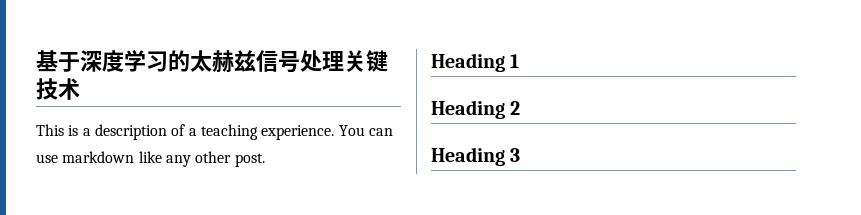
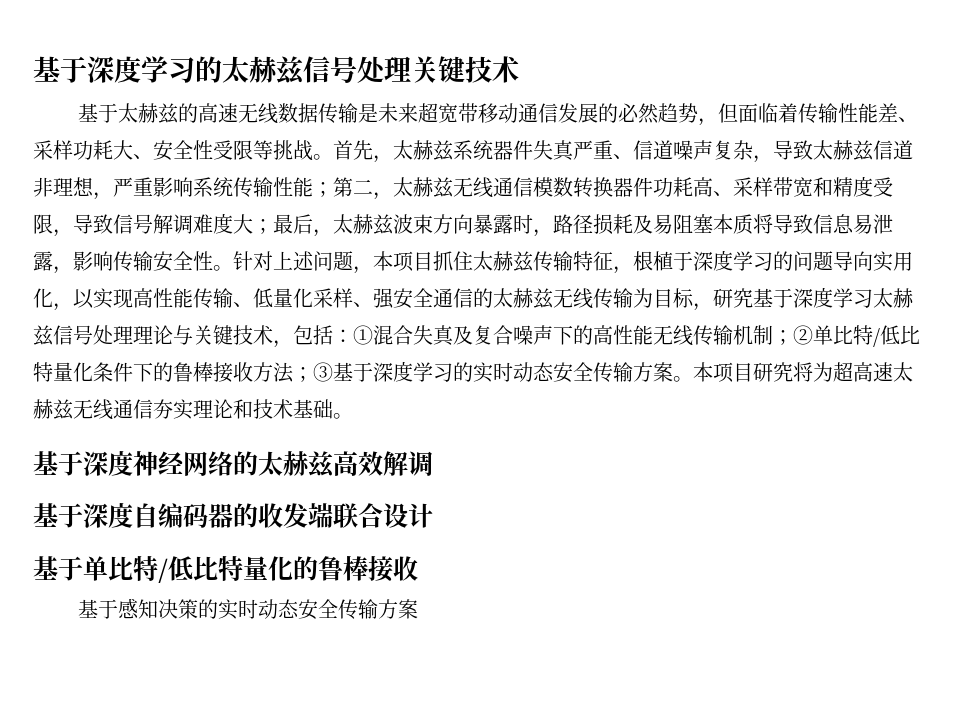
- This is a description of a teaching experience. You can use markdown like any other post.
- Heading 1
- Heading 2
- Heading 3
+ 基于太赫兹的高速无线数据传输是未来超宽带移动通信发展的必然趋势，但面临着传输性能差、采样功耗大、安全性受限等挑战。首先，太赫兹系统器件失真严重、信道噪声复杂，导致太赫兹信道非理想，严重影响系统传输性能；第二，太赫兹无线通信模数转换器件功耗高、采样带宽和精度受限，导致信号解调难度大；最后，太赫兹波束方向暴露时，路径损耗及易阻塞本质将导致信息易泄露，影响传输安全性。针对上述问题，本项目抓住太赫兹传输特征，根植于深度学习的问题导向实用化，以实现高性能传输、低量化采样、强安全通信的太赫兹无线传输为目标，研究基于深度学习太赫兹信号处理理论与关键技术，包括：①混合失真及复合噪声下的高性能无线传输机制；②单比特/低比特量化条件下的鲁棒接收方法；③基于深度学习的实时动态安全传输方案。本项目研究将为超高速太赫兹无线通信夯实理论和技术基础。
+ 基于深度神经网络的太赫兹高效解调
+ 基于深度自编码器的收发端联合设计
+ 基于单比特/低比特量化的鲁棒接收
+ 基于感知决策的实时动态安全传输方案

